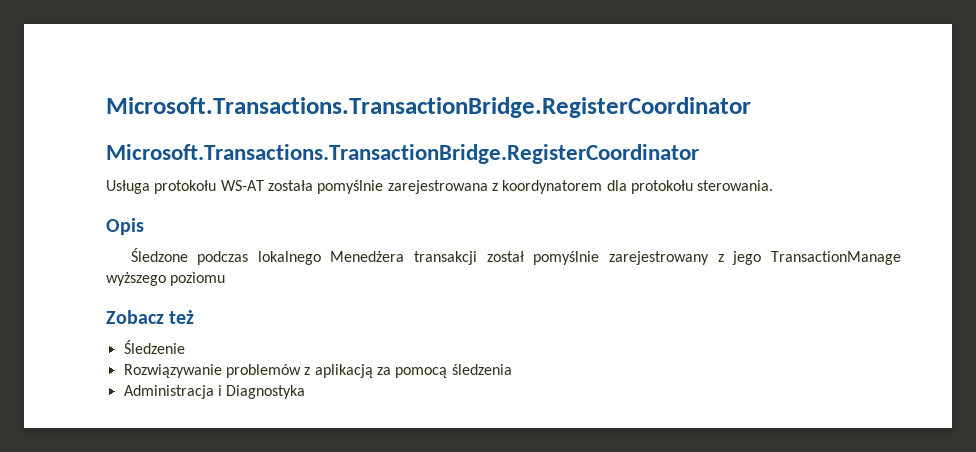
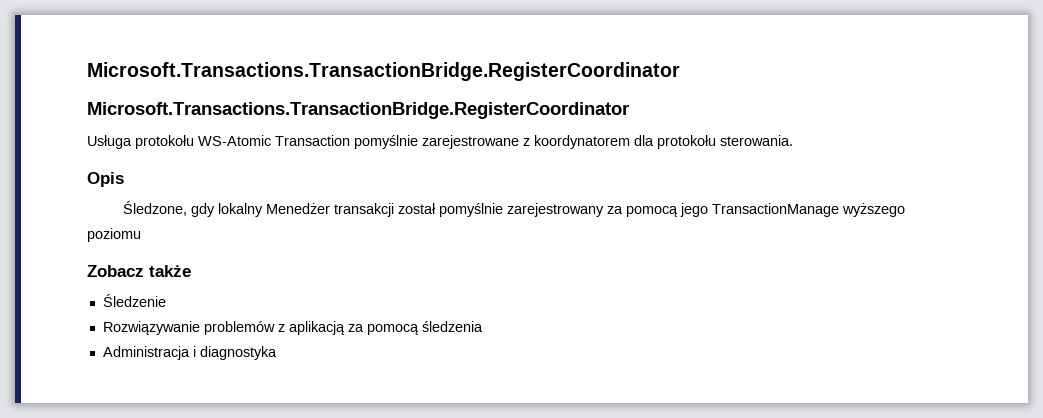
- Usługa protokołu WS-AT została pomyślnie zarejestrowana z koordynatorem dla protokołu sterowania.
+ Usługa protokołu WS-Atomic Transaction pomyślnie zarejestrowane z koordynatorem dla protokołu sterowania.
- Śledzone podczas lokalnego Menedżera transakcji został pomyślnie zarejestrowany z jego TransactionManage wyższego poziomu
+ Śledzone, gdy lokalny Menedżer transakcji został pomyślnie zarejestrowany za pomocą jego TransactionManage wyższego poziomu
- Zobacz też
+ Zobacz także
- Administracja i Diagnostyka
+ Administracja i diagnostyka

